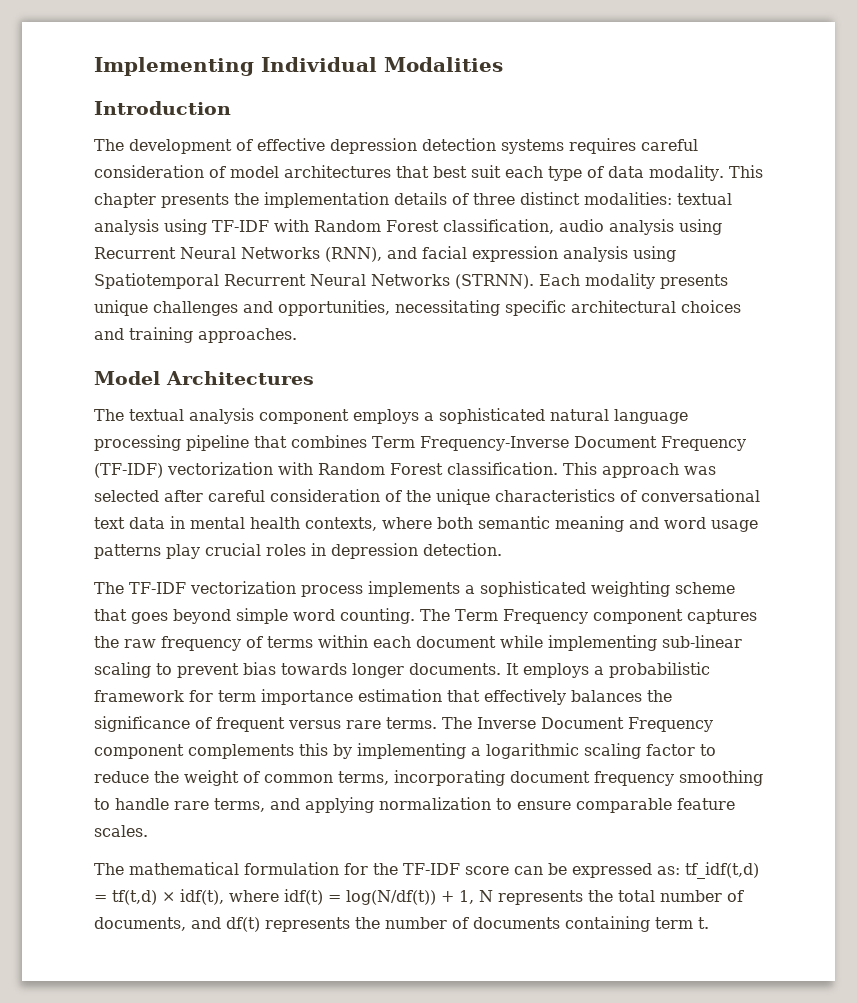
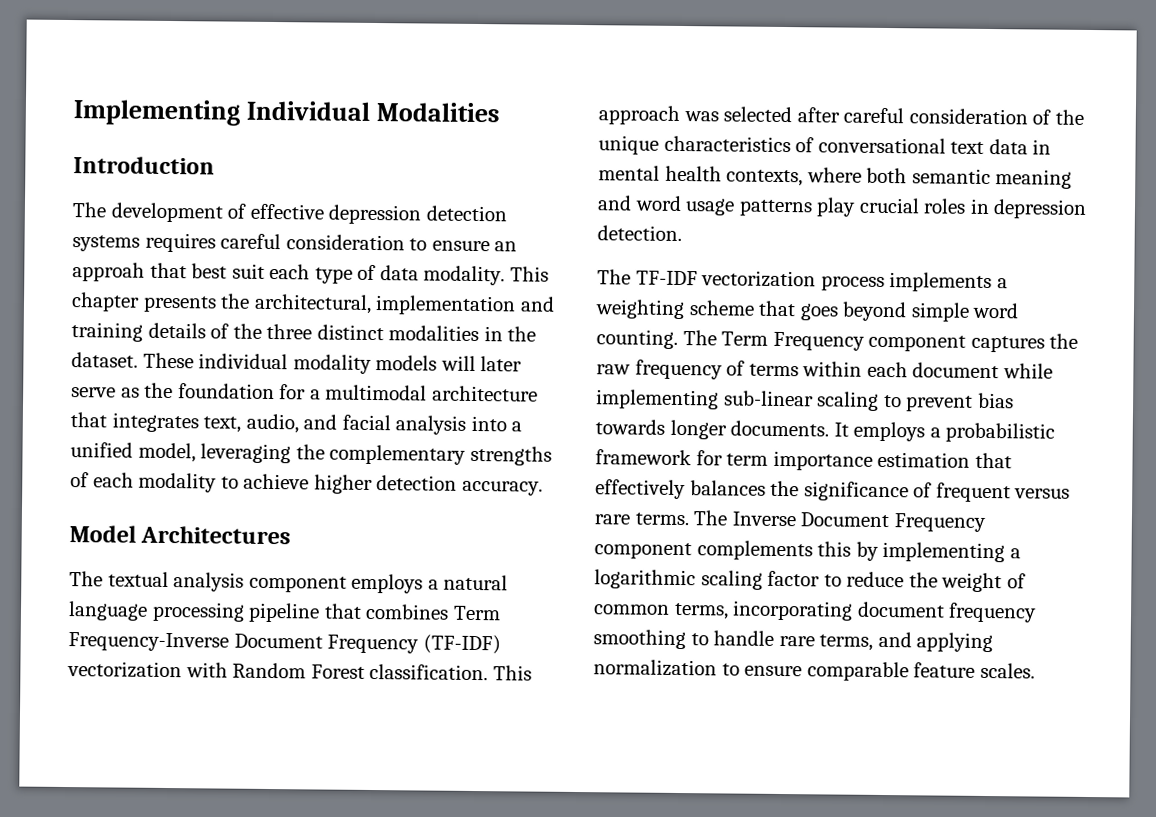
- The development of effective depression detection systems requires careful consideration of model architectures that best suit each type of data modality.
+ The development of effective depression detection systems requires careful consideration to ensure an approah that best suit each type of data modality.
- This chapter presents the implementation details of three distinct modalities: textual analysis using TF-IDF with Random Forest classification, audio analysis using Recurrent Neural Networks (RNN), and facial expression analysis using Spatiotemporal Recurrent Neural Networks (STRNN). Each modality presents unique challenges and opportunities, necessitating specific architectural choices and training approaches.
+ This chapter presents the architectural, implementation and training details of the three distinct modalities in the dataset. These individual modality models will later serve as the foundation for a multimodal architecture that integrates text, audio, and facial analysis into a unified model, leveraging the complementary strengths of each modality to achieve higher detection accuracy.
- The textual analysis component employs a sophisticated natural language processing pipeline that combines Term Frequency-Inverse Document Frequency (TF-IDF) vectorization with Random Forest classification.
+ The textual analysis component employs a natural language processing pipeline that combines Term Frequency-Inverse Document Frequency (TF-IDF) vectorization with Random Forest classification.
- The TF-IDF vectorization process implements a sophisticated weighting scheme that goes beyond simple word counting.
+ The TF-IDF vectorization process implements a weighting scheme that goes beyond simple word counting.
- The mathematical formulation for the TF-IDF score can be expressed as: tf_idf(t,d) = tf(t,d) × idf(t), where idf(t) = log(N/df(t)) + 1, N represents the total number of documents, and df(t) represents the number of documents containing term t.

